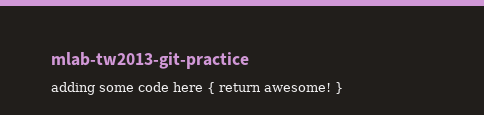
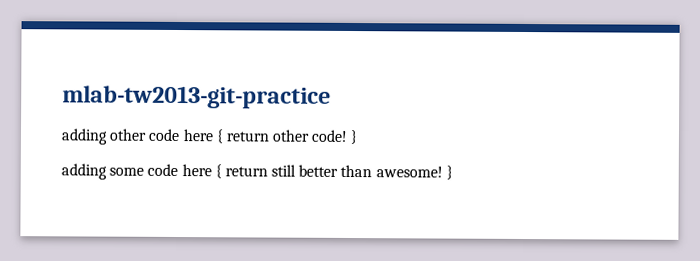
+ adding other code here { return other code! }
- adding some code here { return awesome!
+ adding some code here { return still better than awesome!

